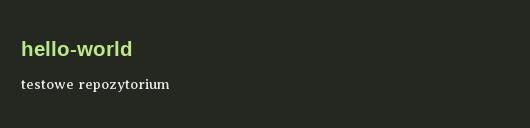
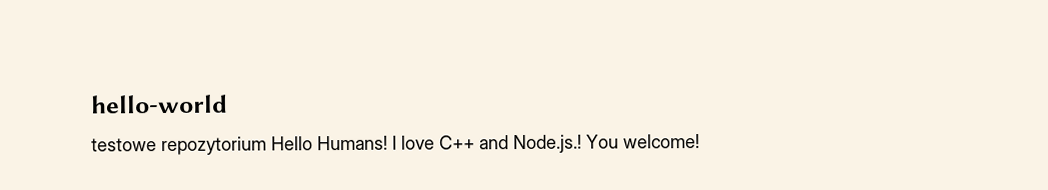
- testowe repozytorium
+ testowe repozytorium Hello Humans! I love C++ and Node.js.! You welcome!

